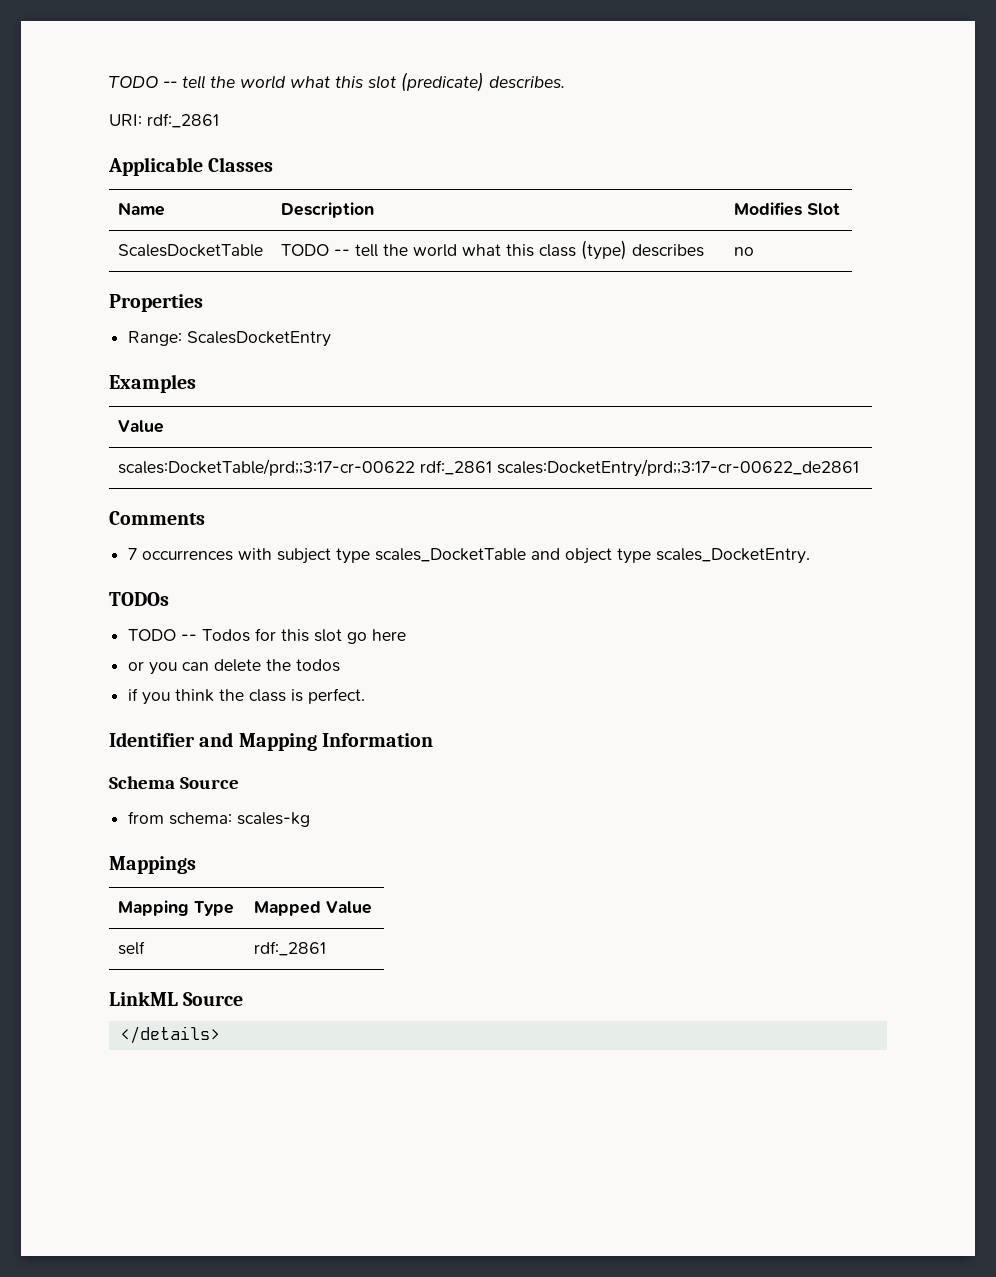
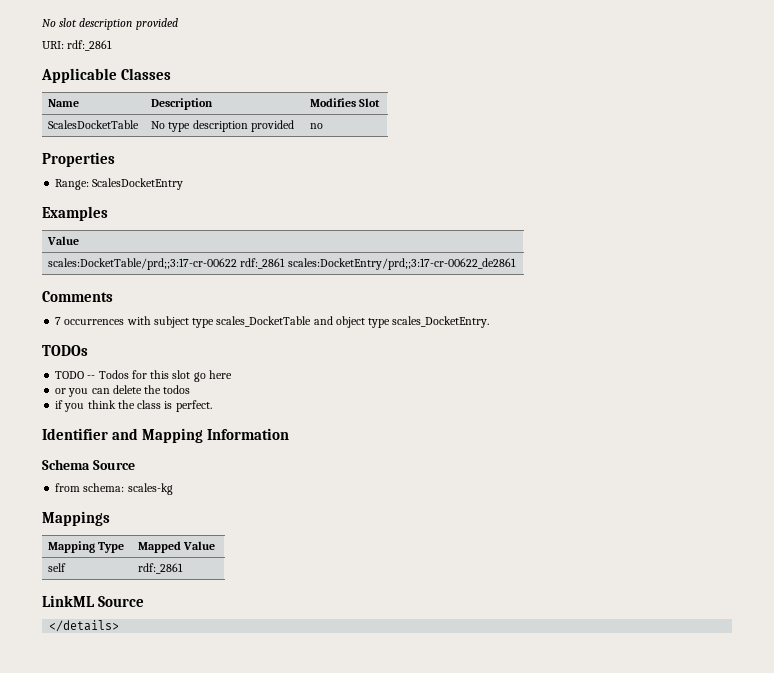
- TODO -- tell the world what this slot (predicate) describes.
+ No slot description provided
- ScalesDocketTable | TODO -- tell the world what this class (type) describes | no
+ ScalesDocketTable | No type description provided | no

